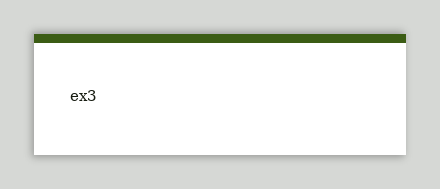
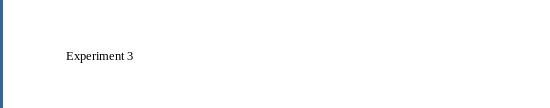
- ex3
+ Experiment 3

